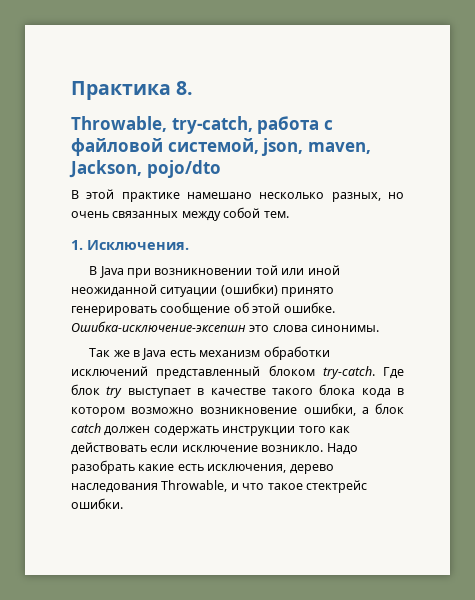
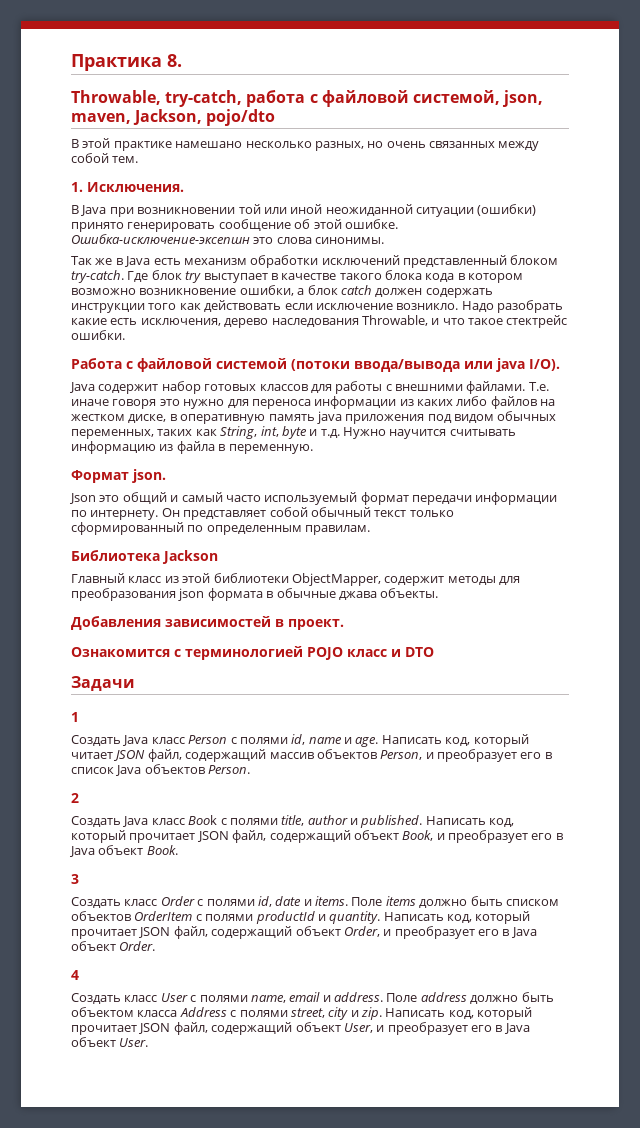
+ Работа с файловой системой (потоки ввода/вывода или java I/O).
+ Java содержит набор готовых классов для работы с внешними файлами. Т.е. иначе говоря это нужно для переноса информации из каких либо файлов на жестком диске, в оперативную память java приложения под видом обычных переменных, таких как String, int, byte и т.д. Нужно научится считывать информацию из файла в переменную.
+ Формат json.
+ Json это общий и самый часто используемый формат передачи информации по интернету. Он представляет собой обычный текст только сформированный по определенным правилам.
+ Библиотека Jackson
+ Главный класс из этой библиотеки ObjectMapper, содержит методы для преобразования json формата в обычные джава объекты.
+ Добавления зависимостей в проект.
+ Ознакомится с терминологией POJO класс и DTO
+ Задачи
+ 1
+ Создать Java класс Person с полями id, name и age. Написать код, который читает JSON файл, содержащий массив объектов Person, и преобразует его в список Java объектов Person.
+ 2
+ Создать Java класс Book с полями title, author и published. Написать код, который прочитает JSON файл, содержащий объект Book, и преобразует его в Java объект Book.
+ 3
+ Создать класс Order с полями id, date и items. Поле items должно быть списком объектов OrderItem с полями productId и quantity. Написать код, который прочитает JSON файл, содержащий объект Order, и преобразует его в Java объект Order.
+ 4
+ Создать класс User с полями name, email и address. Поле address должно быть объектом класса Address с полями street, city и zip. Написать код, который прочитает JSON файл, содержащий объект User, и преобразует его в Java объект User.

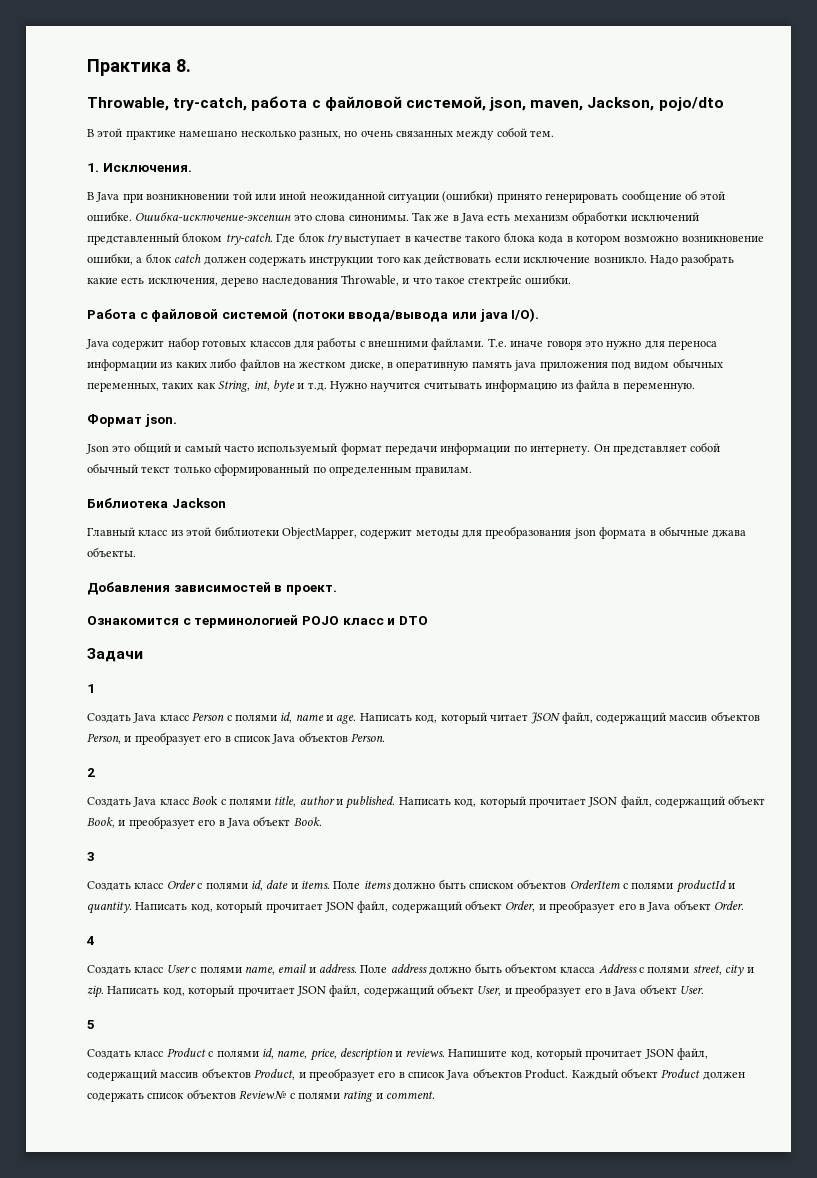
- Ошибка-исключение-эксепшн это слова синонимы.
- Так же в Java есть механизм обработки исключений представленный блоком try-catch.
+ Ошибка-исключение-эксепшн это слова синонимы. Так же в Java есть механизм обработки исключений представленный блоком try-catch.
+ 5
+ Создать класс Product с полями id, name, price, description и reviews. Напишите код, который прочитает JSON файл, содержащий массив объектов Product, и преобразует его в список Java объектов Product. Каждый объект Product должен содержать список объектов Review№ с полями rating и comment.

